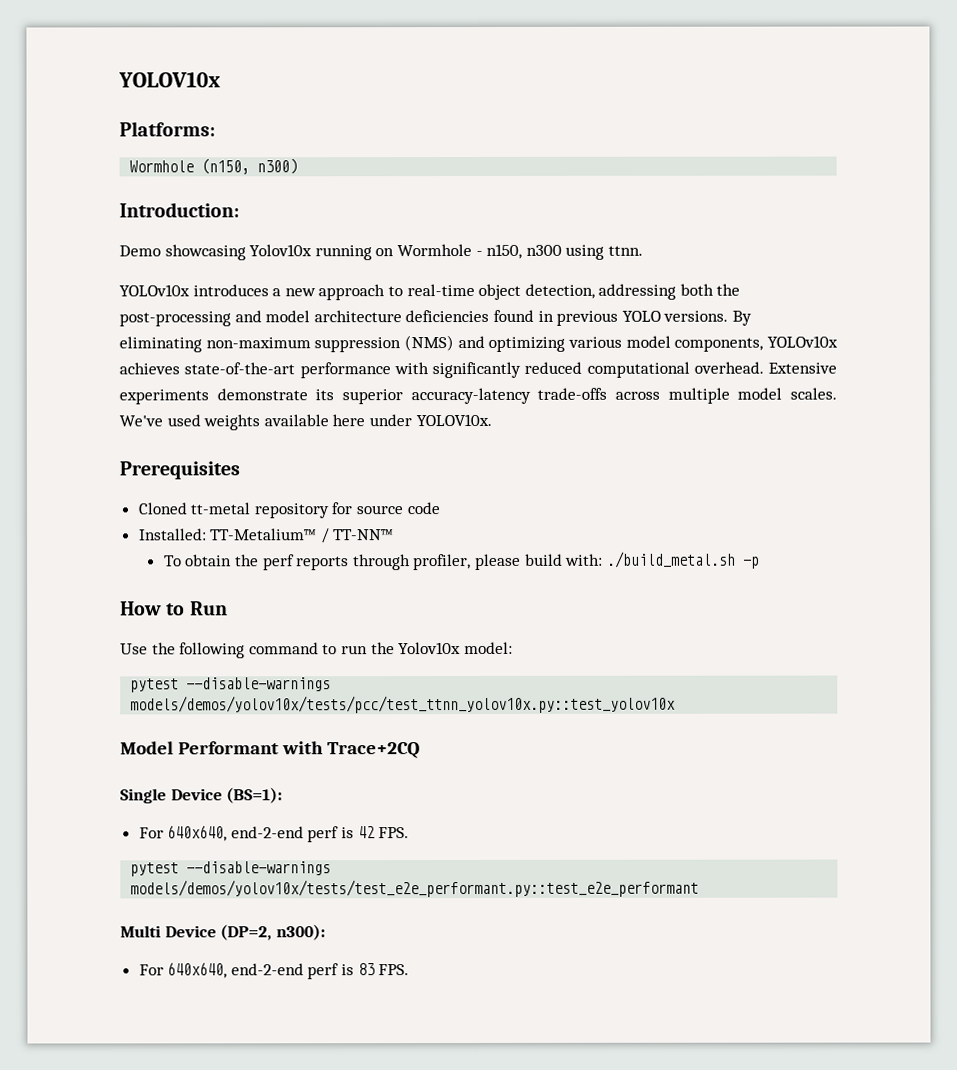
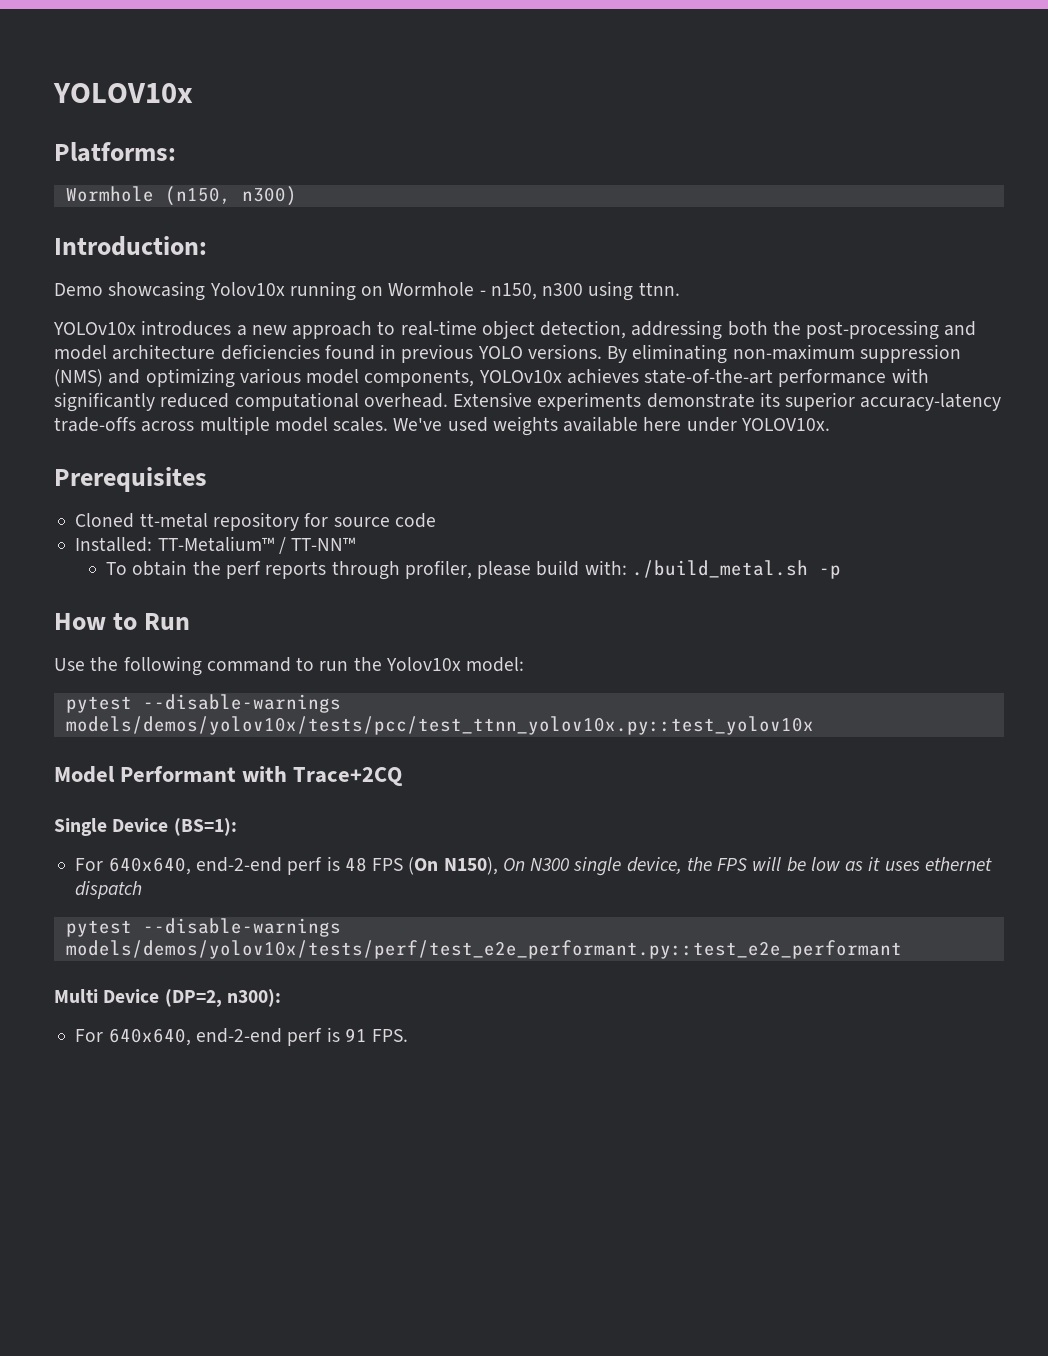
- For 640x640, end-2-end perf is 42 FPS.
- pytest --disable-warnings models/demos/yolov10x/tests/test_e2e_performant.py::test_e2e_performant
+ For 640x640, end-2-end perf is 48 FPS (On N150), On N300 single device, the FPS will be low as it uses ethernet dispatch
+ pytest --disable-warnings models/demos/yolov10x/tests/perf/test_e2e_performant.py::test_e2e_performant
- For 640x640, end-2-end perf is 83 FPS.
+ For 640x640, end-2-end perf is 91 FPS.

